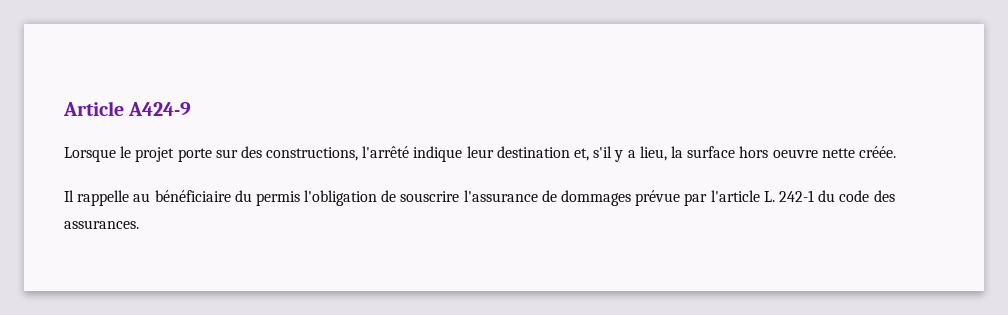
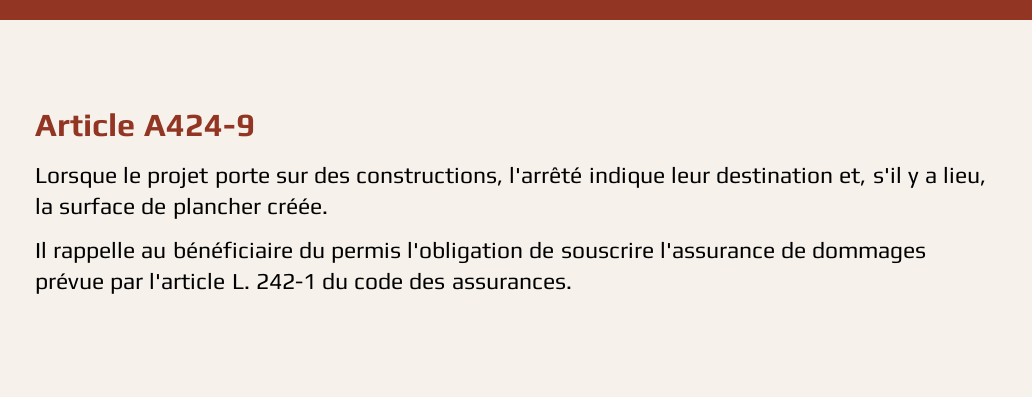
- Lorsque le projet porte sur des constructions, l'arrêté indique leur destination et, s'il y a lieu, la surface hors oeuvre nette créée.
+ Lorsque le projet porte sur des constructions, l'arrêté indique leur destination et, s'il y a lieu, la surface de plancher créée.

